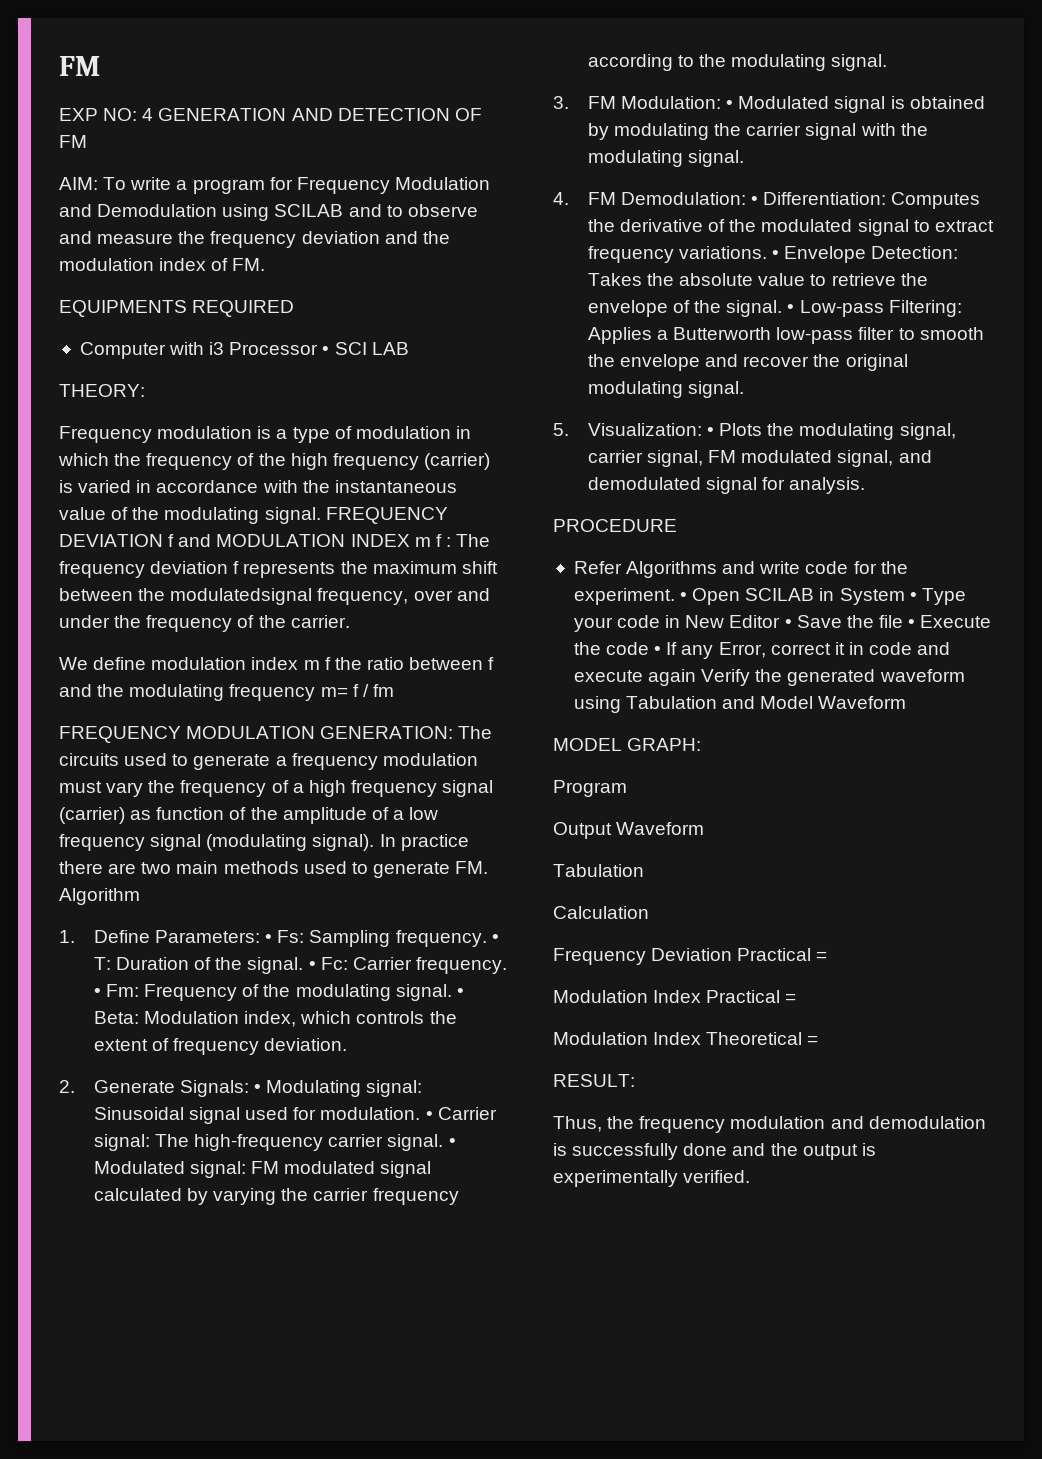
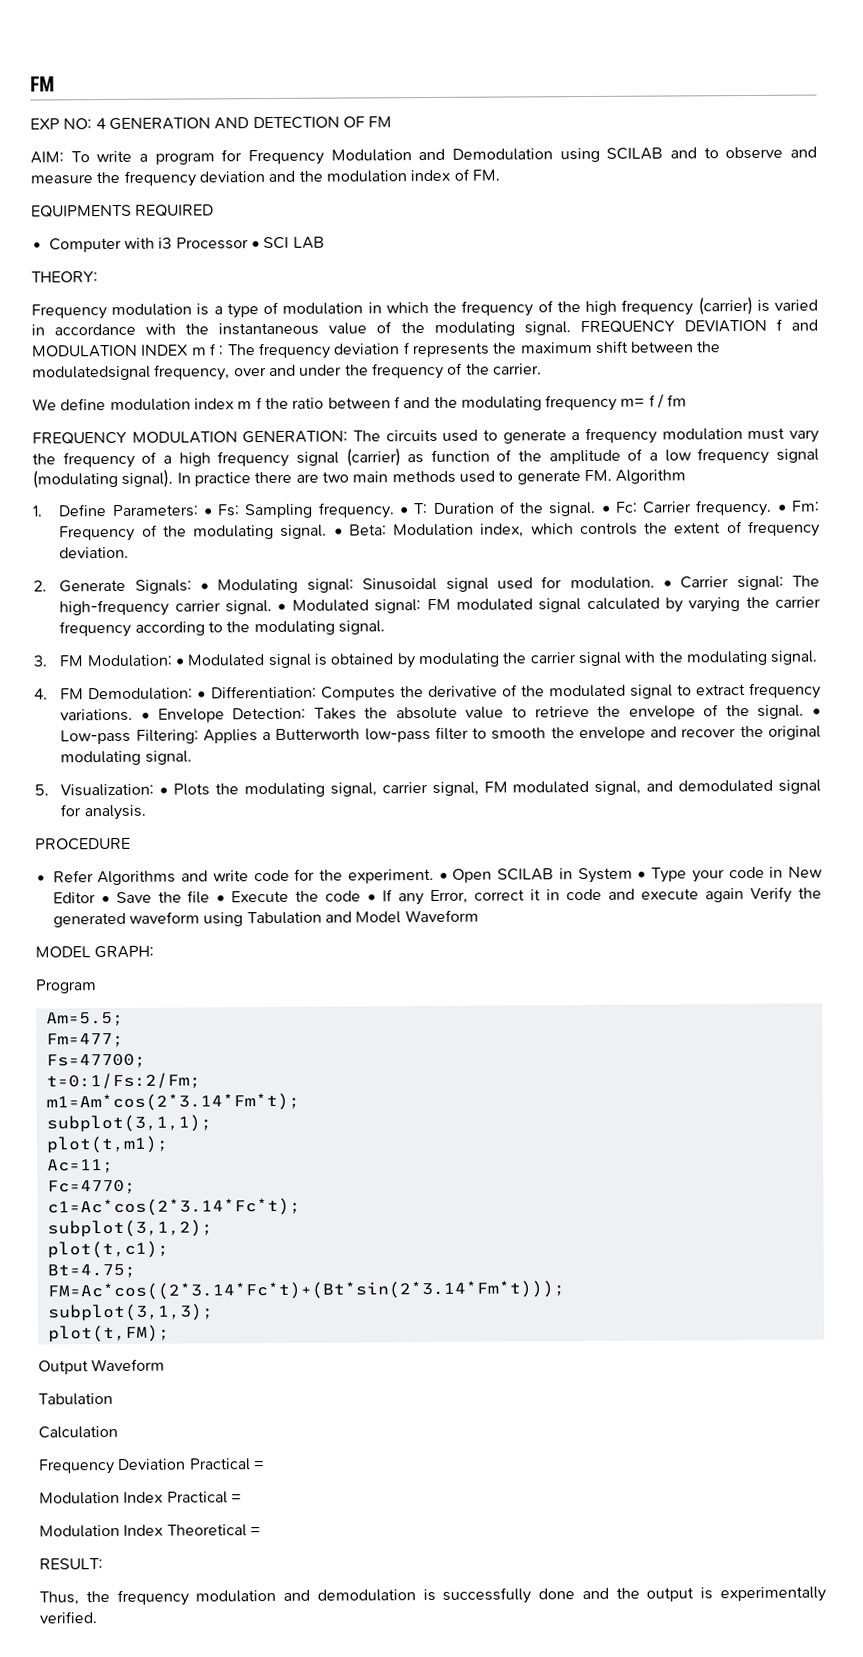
+ Am=5.5;
+ Fm=477;
+ Fs=47700;
+ t=0:1/Fs:2/Fm;
+ m1=Am*cos(2*3.14*Fm*t);
+ subplot(3,1,1);
+ plot(t,m1);
+ Ac=11;
+ Fc=4770;
+ c1=Ac*cos(2*3.14*Fc*t);
+ subplot(3,1,2);
+ plot(t,c1);
+ Bt=4.75;
+ FM=Ac*cos((2*3.14*Fc*t)+(Bt*sin(2*3.14*Fm*t)));
+ subplot(3,1,3);
+ plot(t,FM);

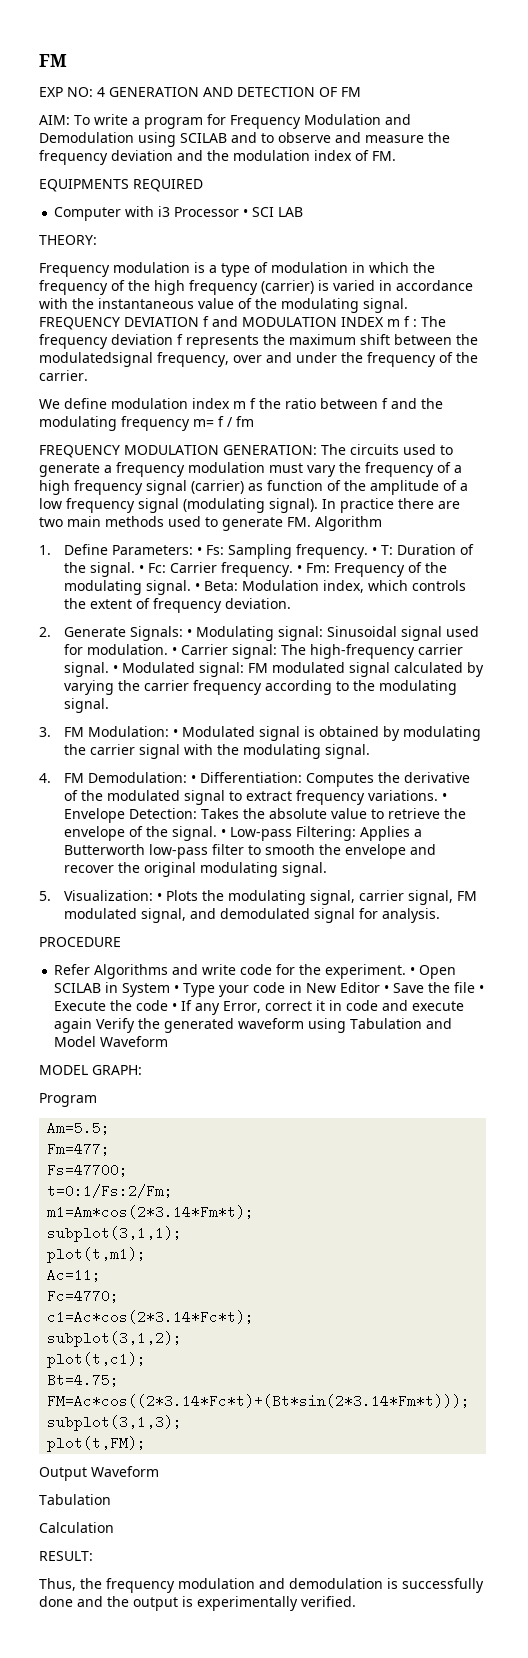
- Frequency Deviation Practical =
- Modulation Index Practical =
- Modulation Index Theoretical =

